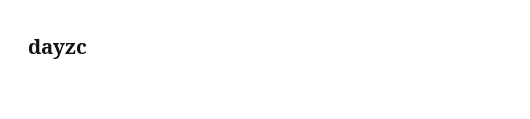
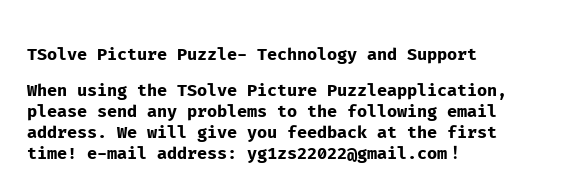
- dayzc
+ TSolve Picture Puzzle- Technology and Support
+ When using the TSolve Picture Puzzleapplication, please send any problems to the following email address. We will give you feedback at the first time! e-mail address: yg1zs22022@gmail.com！

